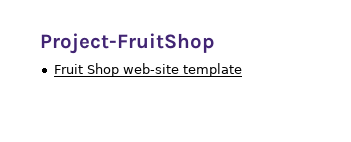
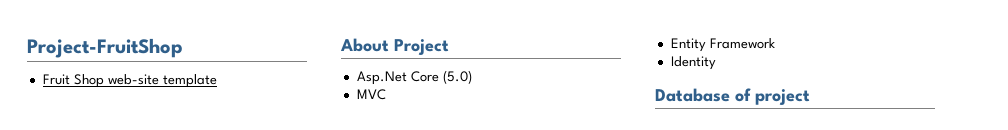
+ About Project
+ Asp.Net Core (5.0)
+ MVC
+ Entity Framework
+ Identity
+ Database of project

